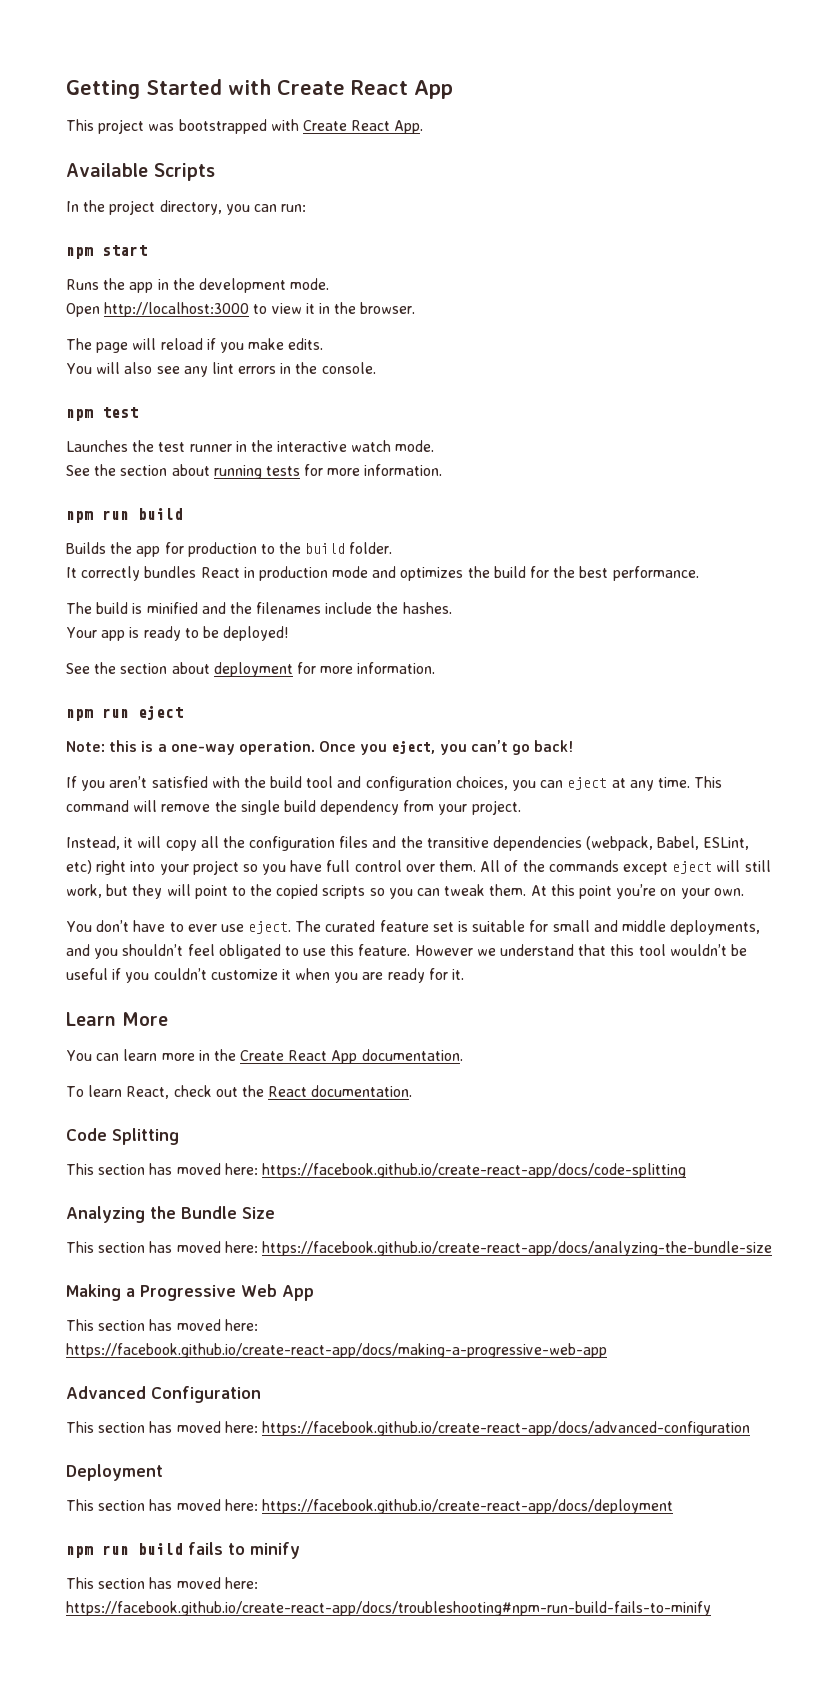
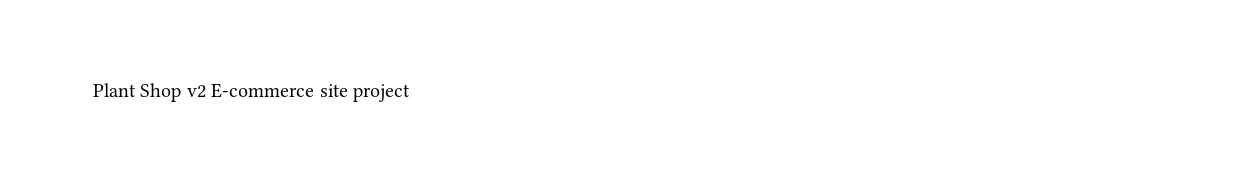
- Getting Started with Create React App
- This project was bootstrapped with Create React App.
- Available Scripts
- In the project directory, you can run:
- npm start
- Runs the app in the development mode.
- Open http://localhost:3000 to view it in the browser.
- The page will reload if you make edits.
- You will also see any lint errors in the console.
- npm test
- Launches the test runner in the interactive watch mode.
- See the section about running tests for more information.
- npm run build
- Builds the app for production to the build folder.
- It correctly bundles React in production mode and optimizes the build for the best performance.
- The build is minified and the filenames include the hashes.
- Your app is ready to be deployed!
- See the section about deployment for more information.
- npm run eject
- Note: this is a one-way operation. Once you eject, you can’t go back!
- If you aren’t satisfied with the build tool and configuration choices, you can eject at any time. This command will remove the single build dependency from your project.
- Instead, it will copy all the configuration files and the transitive dependencies (webpack, Babel, ESLint, etc) right into your project so you have full control over them. All of the commands except eject will still work, but they will point to the copied scripts so you can tweak them. At this point you’re on your own.
- You don’t have to ever use eject. The curated feature set is suitable for small and middle deployments, and you shouldn’t feel obligated to use this feature. However we understand that this tool wouldn’t be useful if you couldn’t customize it when you are ready for it.
- Learn More
- You can learn more in the Create React App documentation.
- To learn React, check out the React documentation.
- Code Splitting
- This section has moved here: https://facebook.github.io/create-react-app/docs/code-splitting
- Analyzing the Bundle Size
- This section has moved here: https://facebook.github.io/create-react-app/docs/analyzing-the-bundle-size
- Making a Progressive Web App
- This section has moved here: https://facebook.github.io/create-react-app/docs/making-a-progressive-web-app
- Advanced Configuration
- This section has moved here: https://facebook.github.io/create-react-app/docs/advanced-configuration
- Deployment
- This section has moved here: https://facebook.github.io/create-react-app/docs/deployment
- npm run build fails to minify
- This section has moved here: https://facebook.github.io/create-react-app/docs/troubleshooting#npm-run-build-fails-to-minify
+ Plant Shop v2 E-commerce site project

